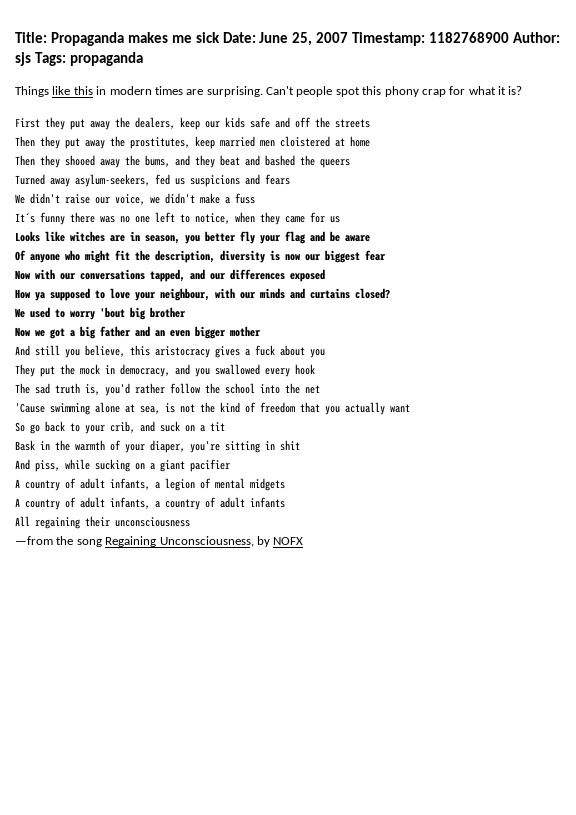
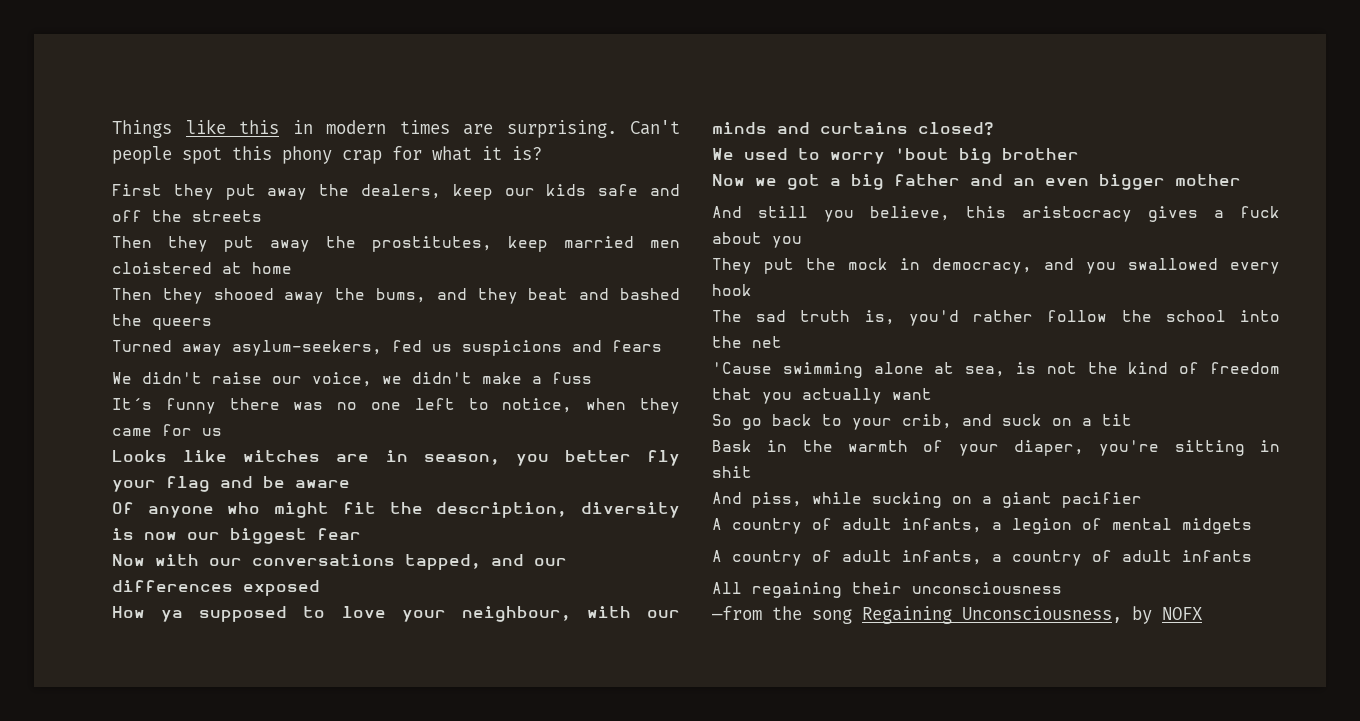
- Title: Propaganda makes me sick Date: June 25, 2007 Timestamp: 1182768900 Author: sjs Tags: propaganda

